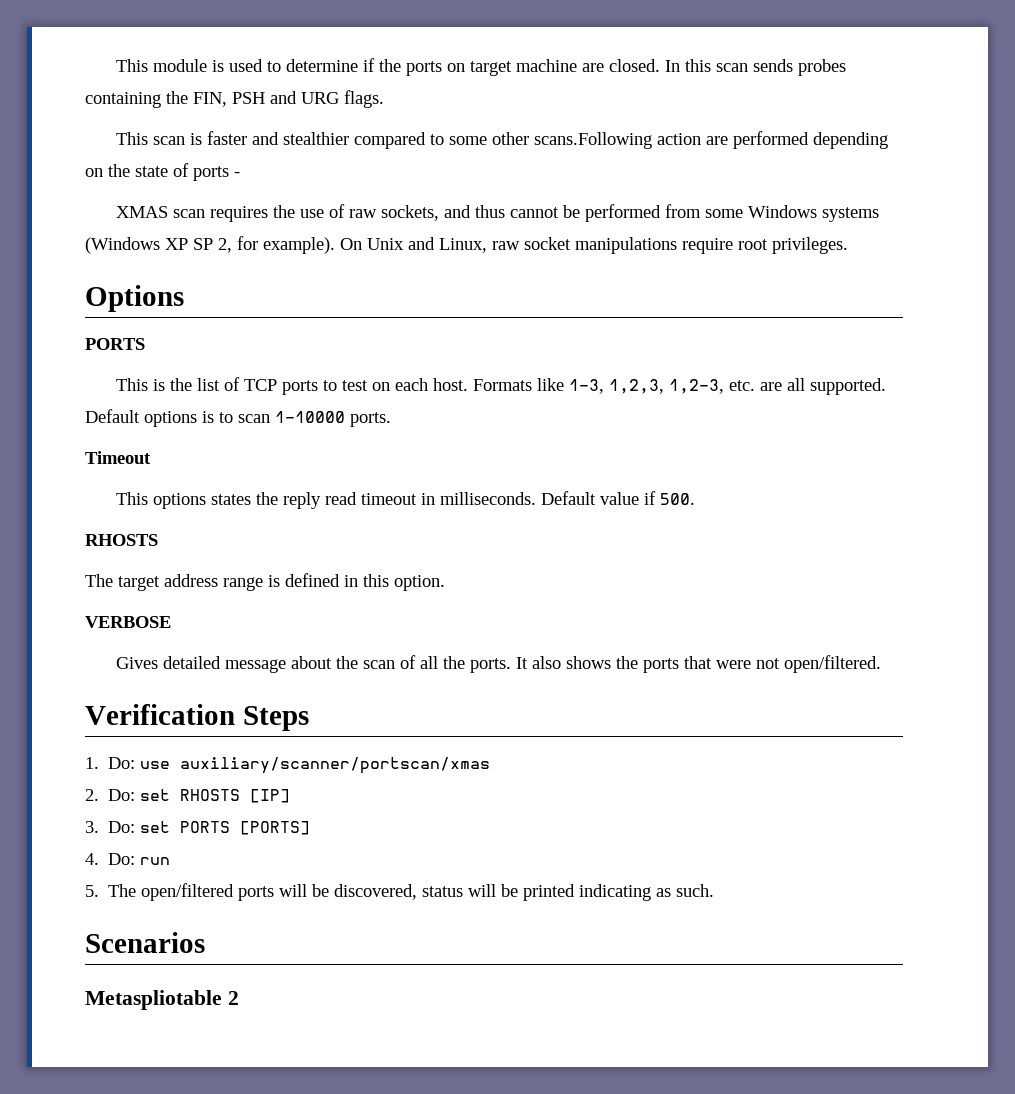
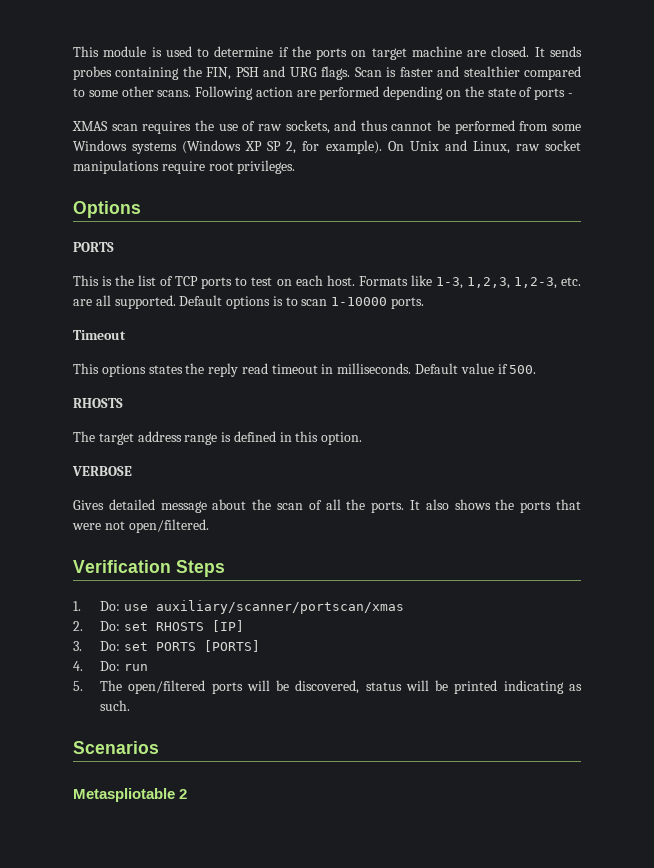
- In this scan sends probes containing the FIN, PSH and URG flags.
- This scan is faster and stealthier compared to some other scans.Following action are performed depending on the state of ports -
+ It sends probes containing the FIN, PSH and URG flags. Scan is faster and stealthier compared to some other scans. Following action are performed depending on the state of ports -

